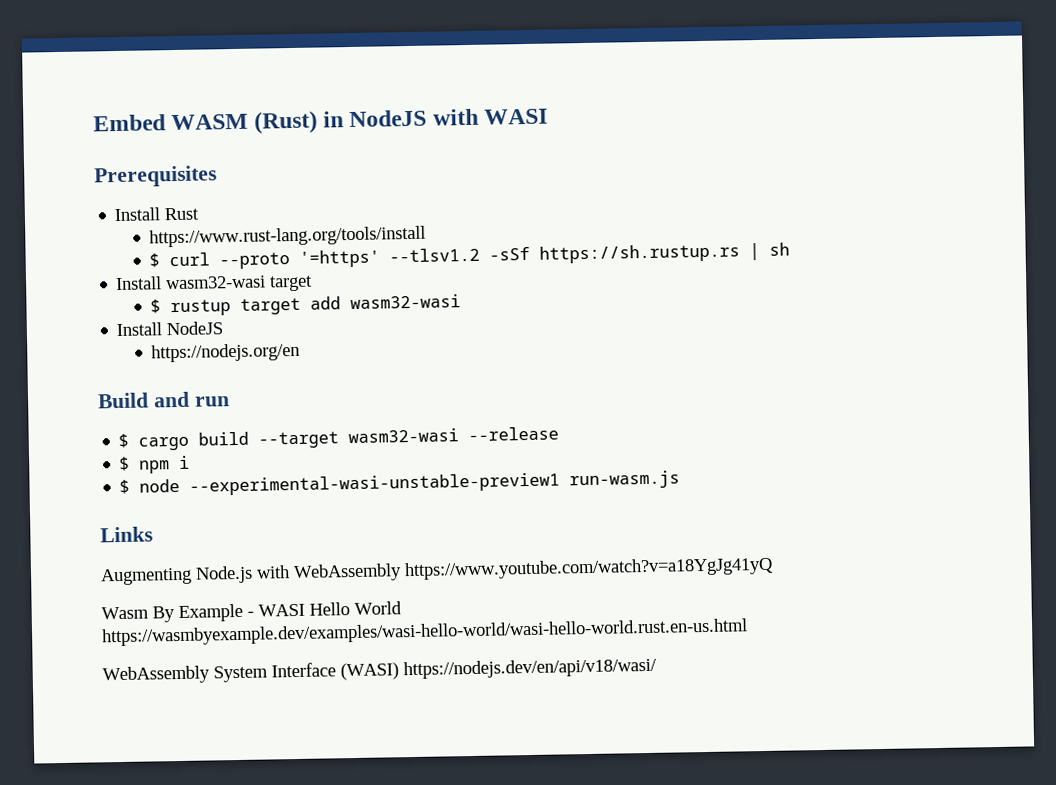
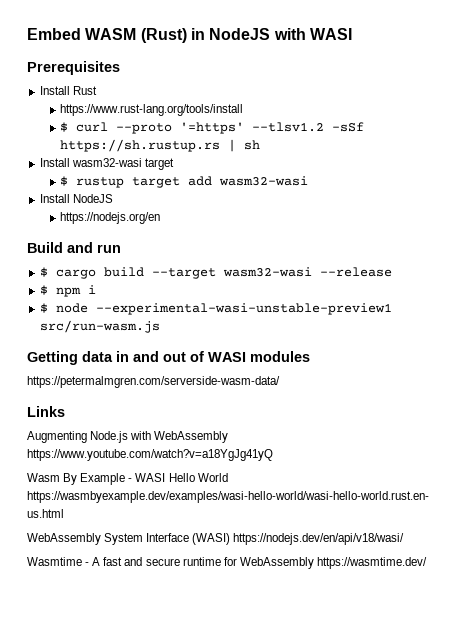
- $ node --experimental-wasi-unstable-preview1 run-wasm.js
+ $ node --experimental-wasi-unstable-preview1 src/run-wasm.js
+ Getting data in and out of WASI modules
+ https://petermalmgren.com/serverside-wasm-data/
+ Wasmtime - A fast and secure runtime for WebAssembly https://wasmtime.dev/

